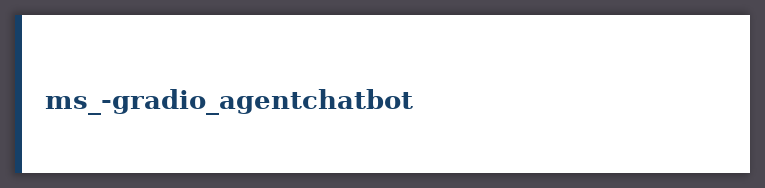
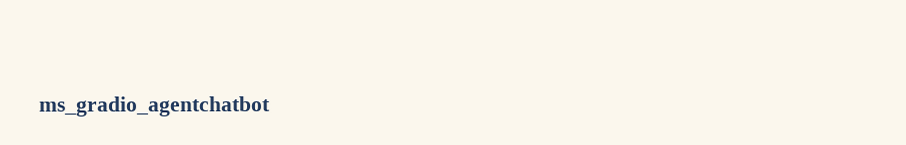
- ms_-gradio_agentchatbot
+ ms_gradio_agentchatbot

